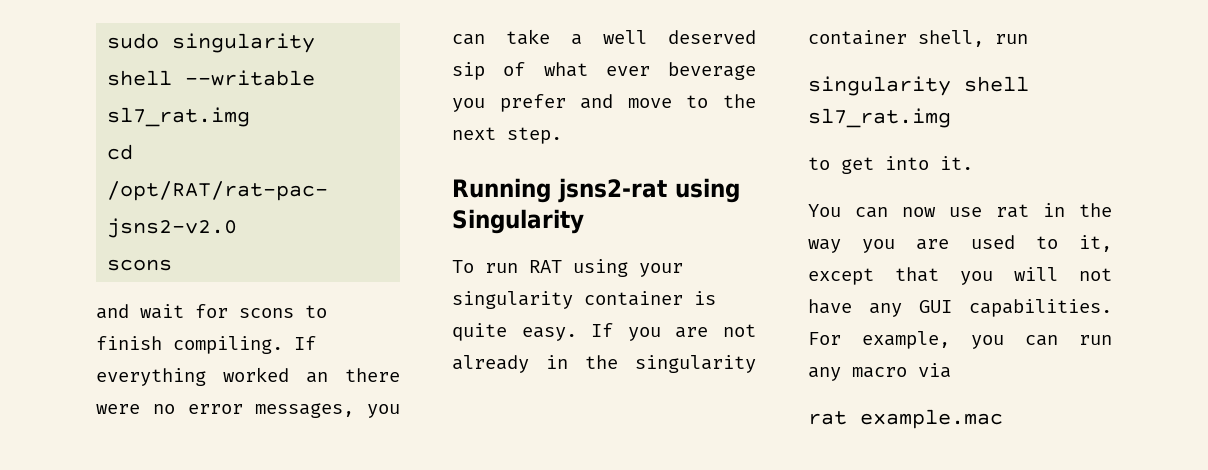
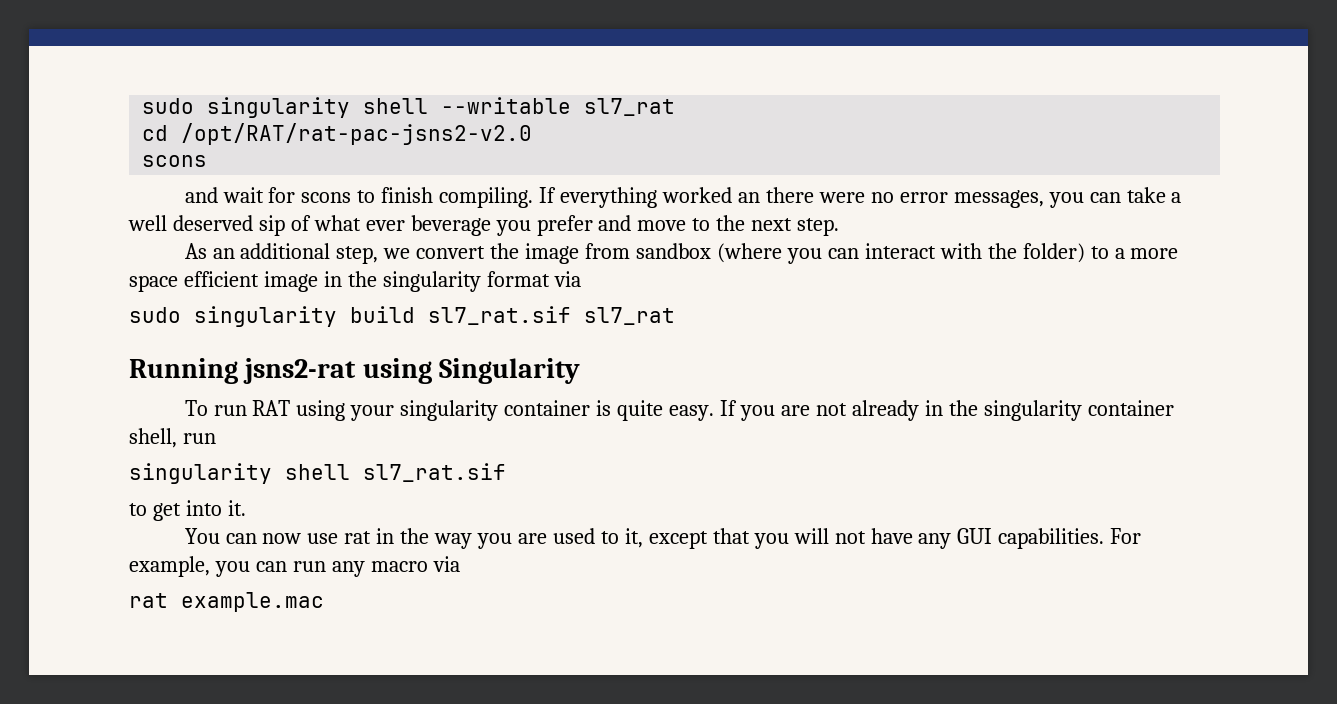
- sudo singularity shell --writable sl7_rat.img
+ sudo singularity shell --writable sl7_rat
+ As an additional step, we convert the image from sandbox (where you can interact with the folder) to a more space efficient image in the singularity format via
+ sudo singularity build sl7_rat.sif sl7_rat
- singularity shell sl7_rat.img
+ singularity shell sl7_rat.sif

